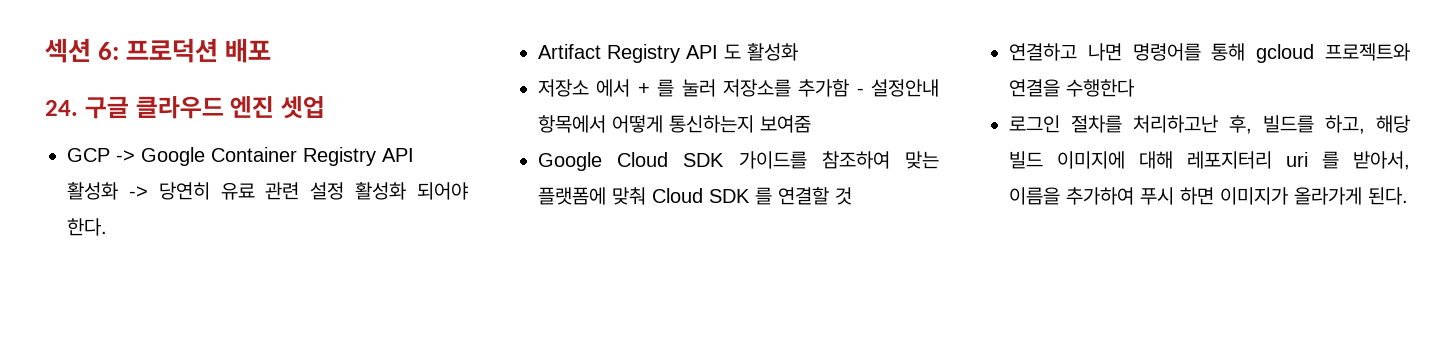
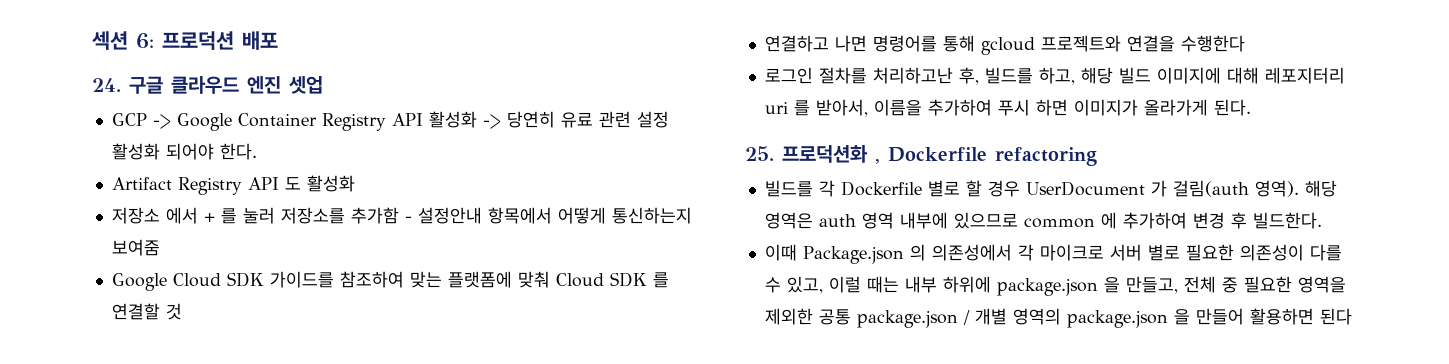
+ 25. 프로덕션화 , Dockerfile refactoring
+ 빌드를 각 Dockerfile 별로 할 경우 UserDocument 가 걸림(auth 영역). 해당 영역은 auth 영역 내부에 있으므로 common 에 추가하여 변경 후 빌드한다.
+ 이때 Package.json 의 의존성에서 각 마이크로 서버 별로 필요한 의존성이 다를 수 있고, 이럴 때는 내부 하위에 package.json 을 만들고, 전체 중 필요한 영역을 제외한 공통 package.json / 개별 영역의 package.json 을 만들어 활용하면 된다

